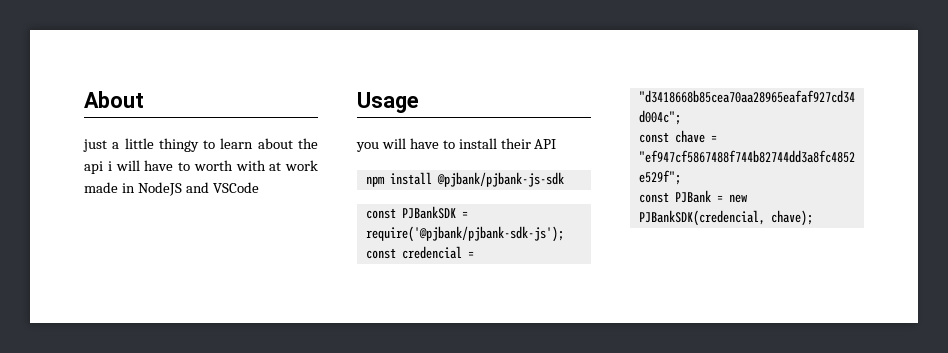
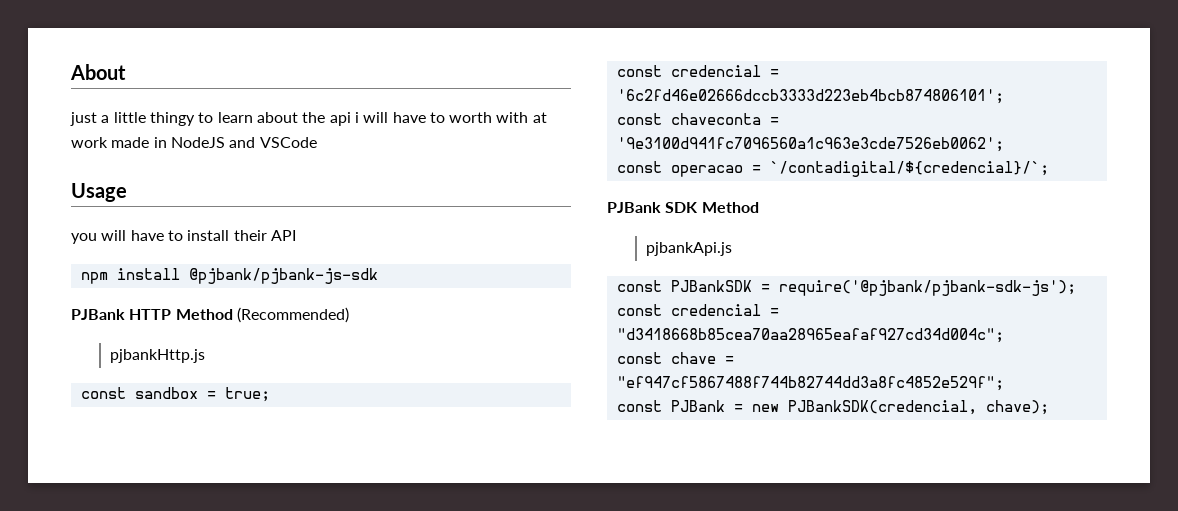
+ PJBank HTTP Method (Recommended)
+ pjbankHttp.js
+ const sandbox = true;
+ const credencial = '6c2fd46e02666dccb3333d223eb4bcb874806101';
+ const chaveconta = '9e3100d941fc7096560a1c963e3cde7526eb0062';
+ const operacao = `/contadigital/${credencial}/`;
+ PJBank SDK Method
+ pjbankApi.js

